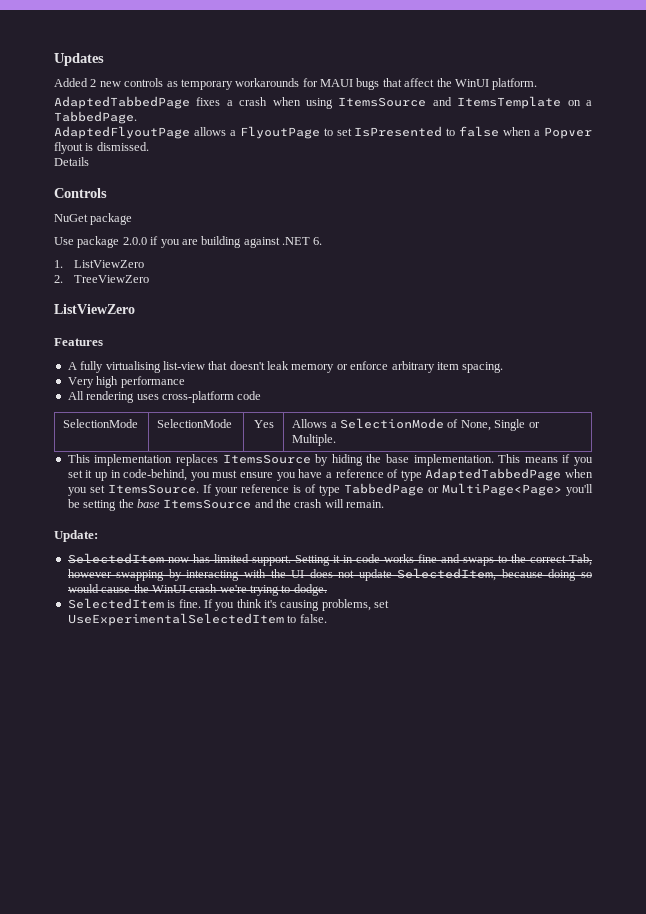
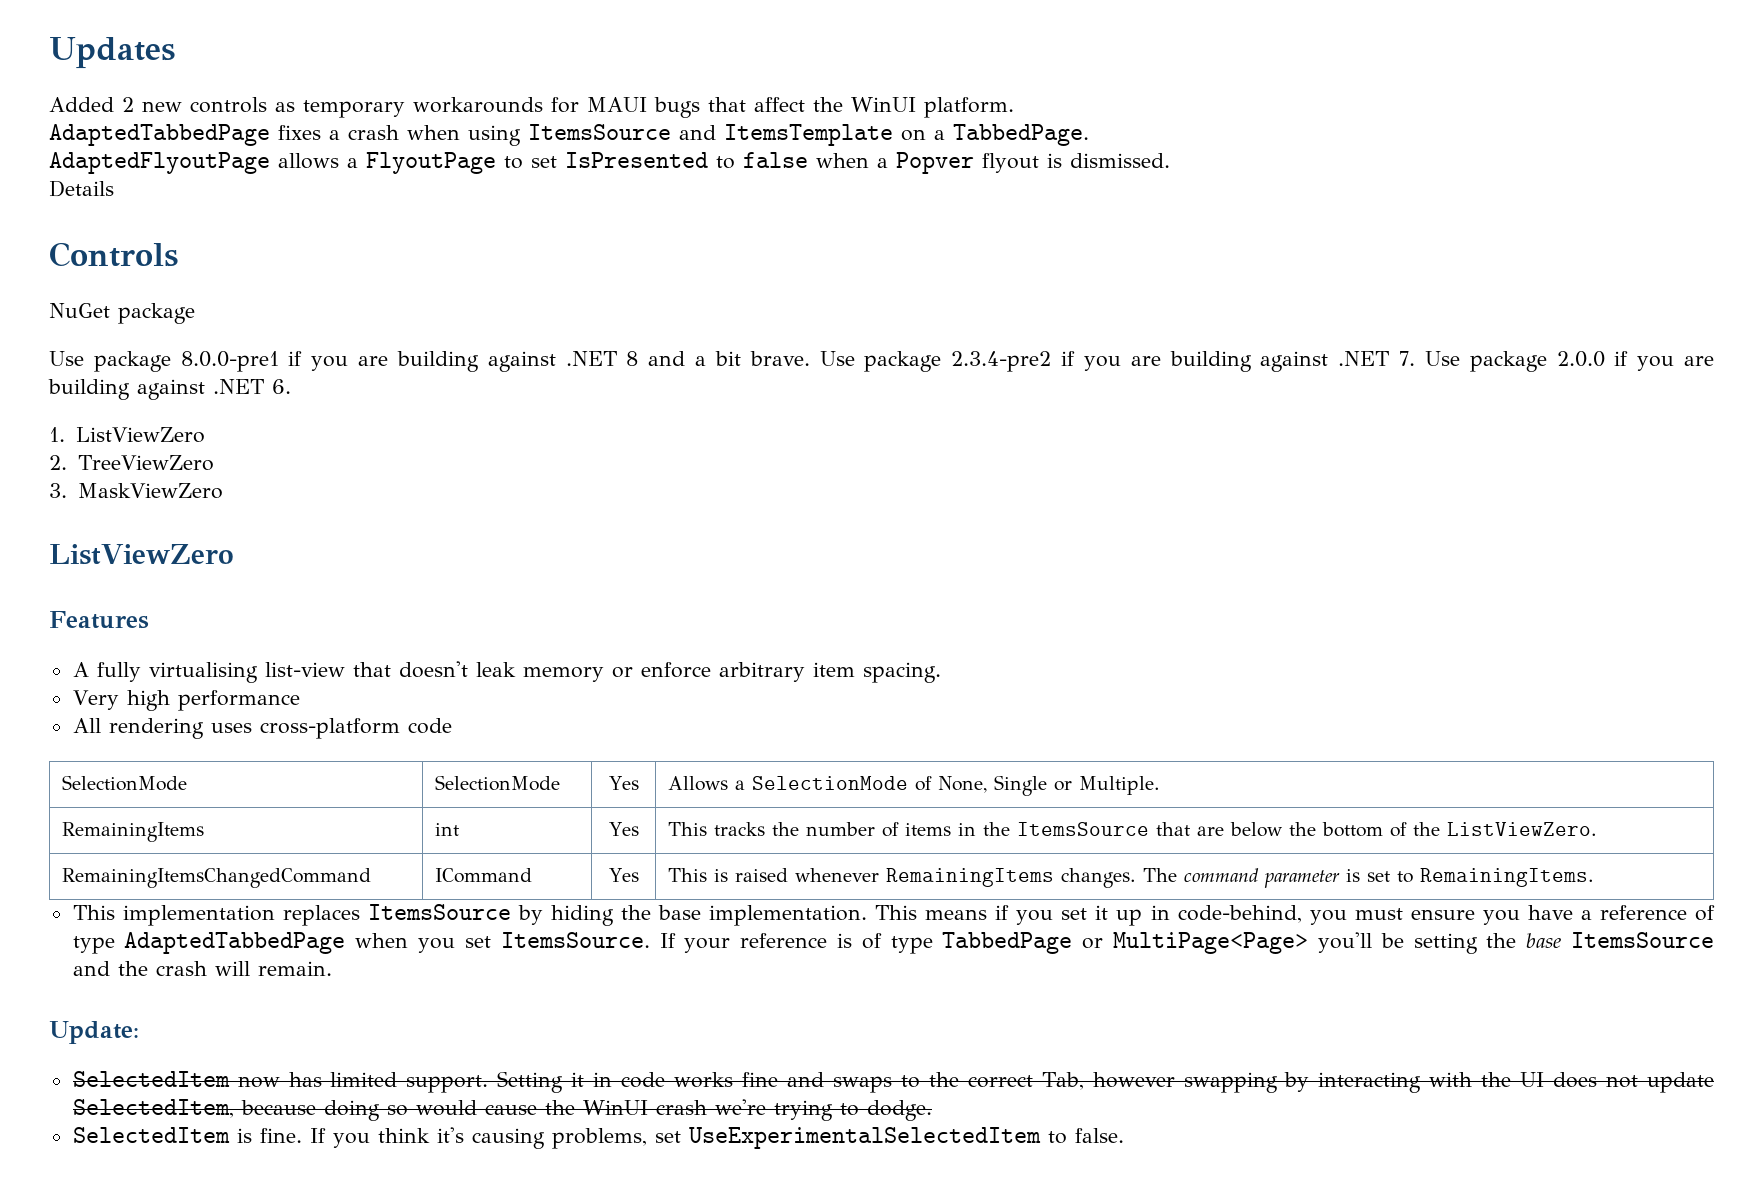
- Use package 2.0.0 if you are building against .NET 6.
+ Use package 8.0.0-pre1 if you are building against .NET 8 and a bit brave. Use package 2.3.4-pre2 if you are building against .NET 7. Use package 2.0.0 if you are building against .NET 6.
+ 3. MaskViewZero
+ RemainingItems | int | Yes | This tracks the number of items in the ItemsSource that are below the bottom of the ListViewZero.
+ RemainingItemsChangedCommand | ICommand | Yes | This is raised whenever RemainingItems changes. The command parameter is set to RemainingItems.

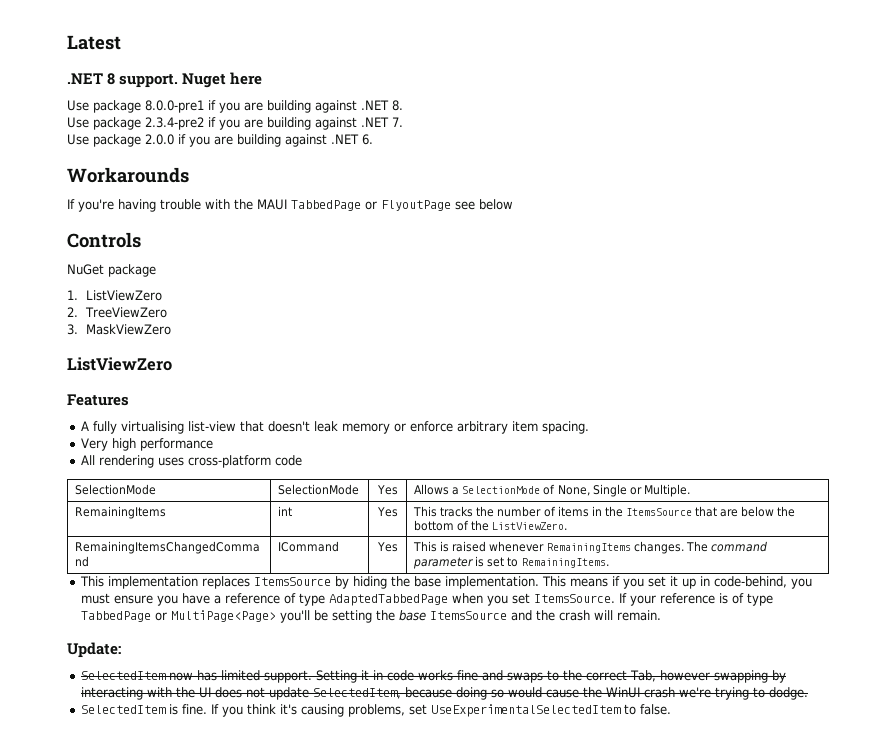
- Updates
- Added 2 new controls as temporary workarounds for MAUI bugs that affect the WinUI platform.
- AdaptedTabbedPage fixes a crash when using ItemsSource and ItemsTemplate on a TabbedPage.
- AdaptedFlyoutPage allows a FlyoutPage to set IsPresented to false when a Popver flyout is dismissed.
- Details
- Controls
- NuGet package
+ Latest
+ .NET 8 support. Nuget here
- Use package 8.0.0-pre1 if you are building against .NET 8 and a bit brave. Use package 2.3.4-pre2 if you are building against .NET 7. Use package 2.0.0 if you are building against .NET 6.
+ Use package 8.0.0-pre1 if you are building against .NET 8.
+ Use package 2.3.4-pre2 if you are building against .NET 7.
+ Use package 2.0.0 if you are building against .NET 6.
+ Workarounds
+ If you're having trouble with the MAUI TabbedPage or FlyoutPage see below
+ Controls
+ NuGet package

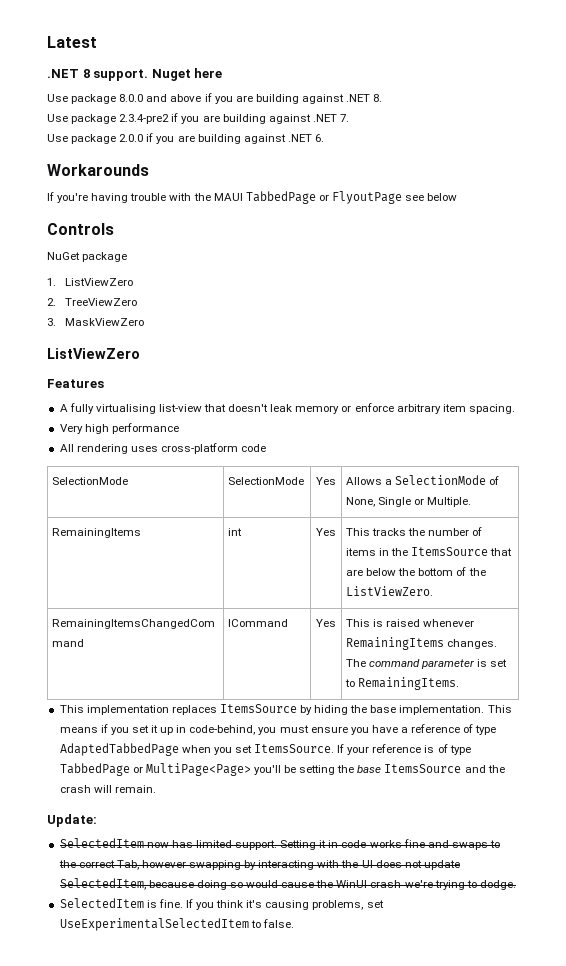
- Use package 8.0.0-pre1 if you are building against .NET 8.
+ Use package 8.0.0 and above if you are building against .NET 8.

